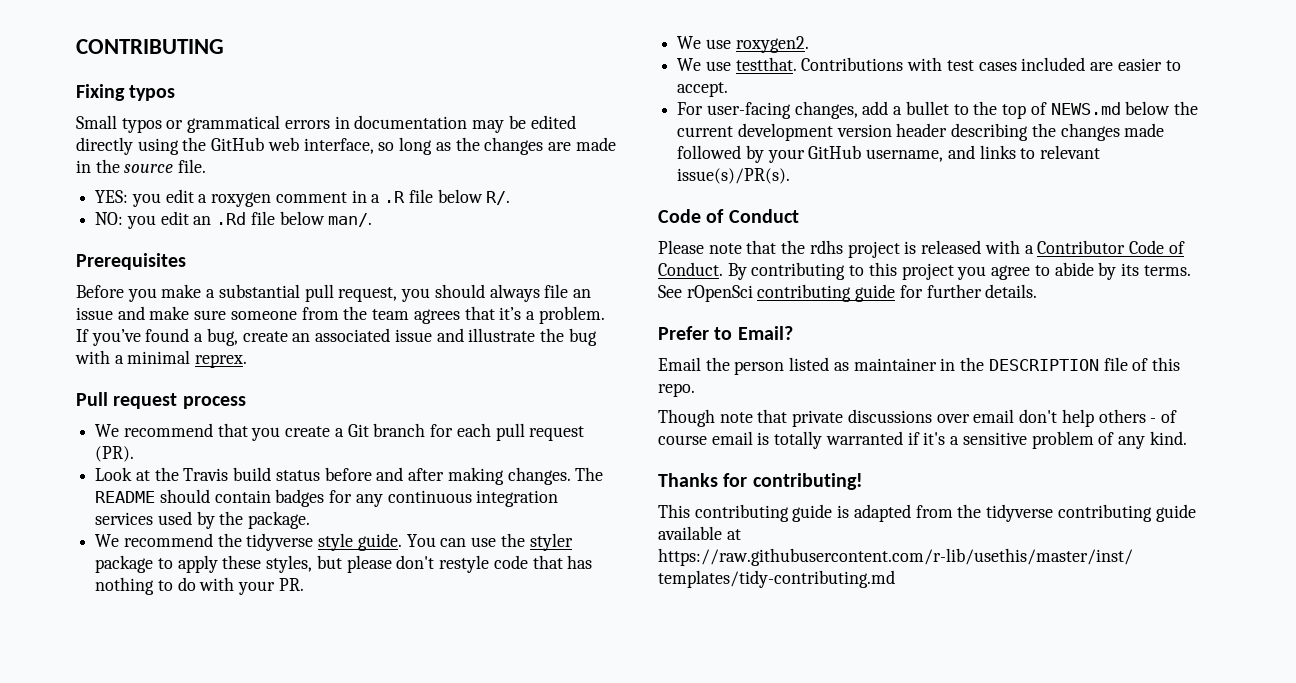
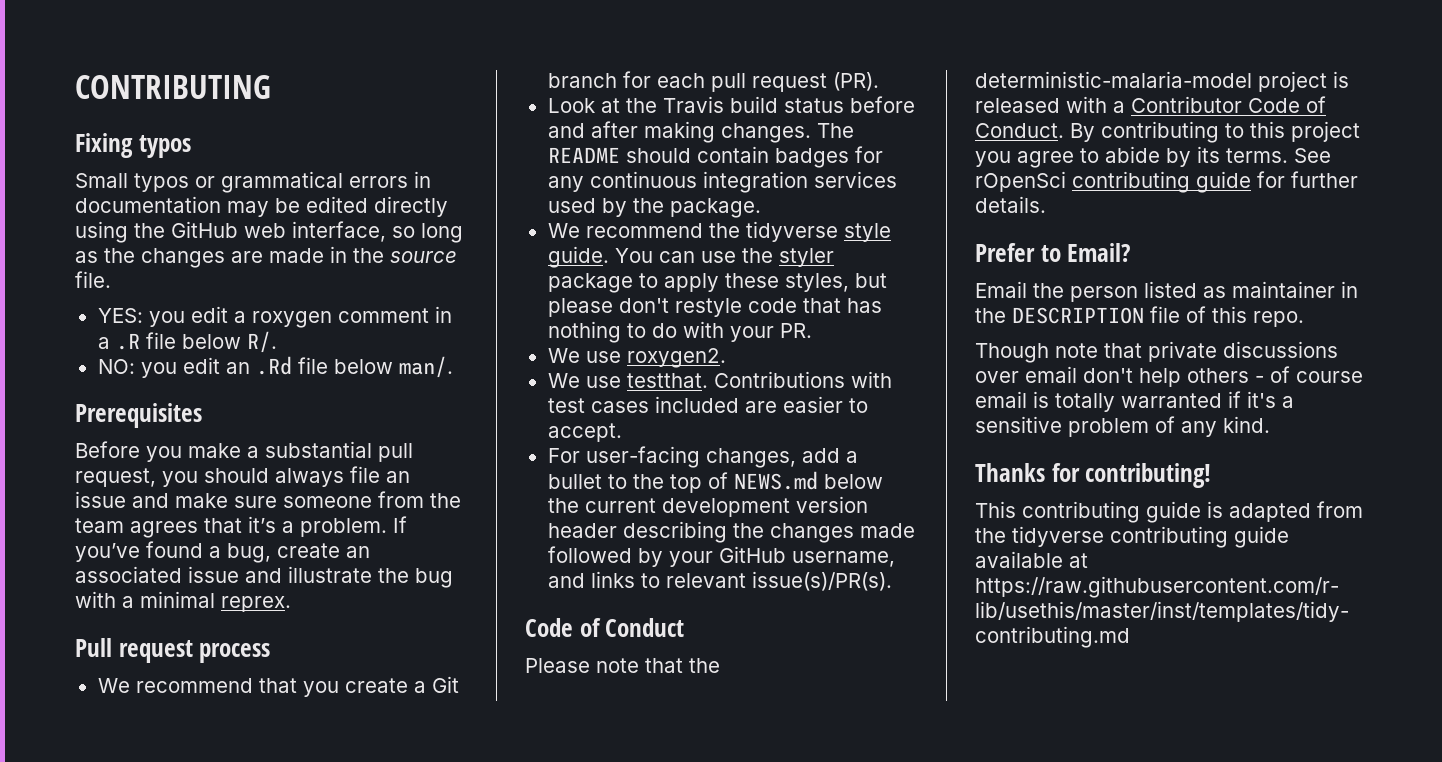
- Please note that the rdhs project is released with a Contributor Code of Conduct.
+ Please note that the deterministic-malaria-model project is released with a Contributor Code of Conduct.

